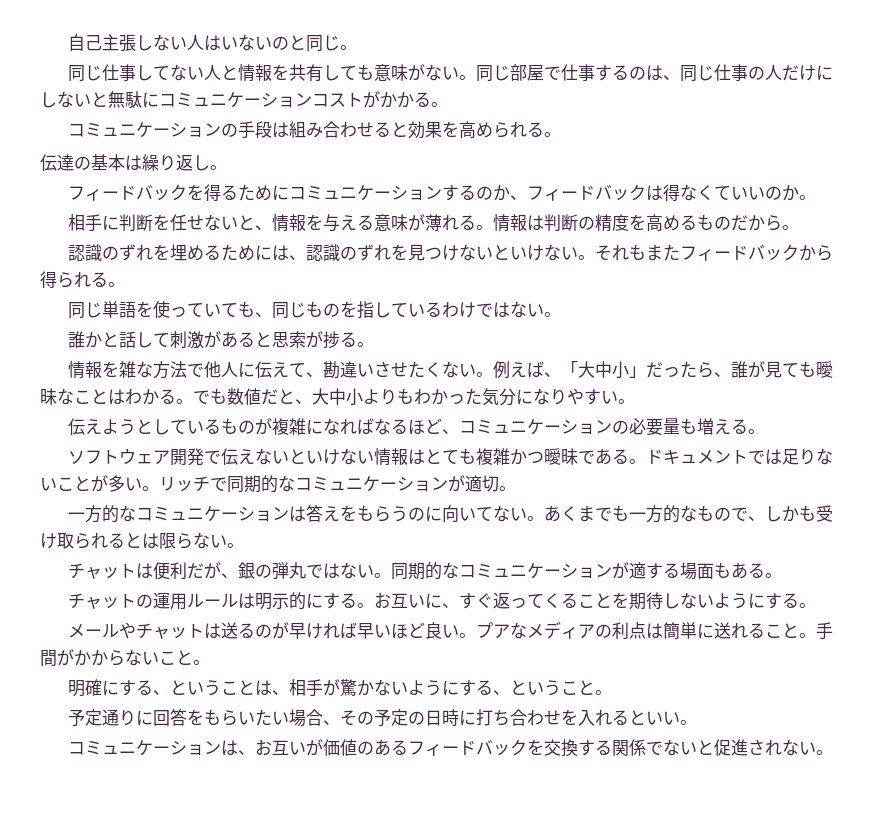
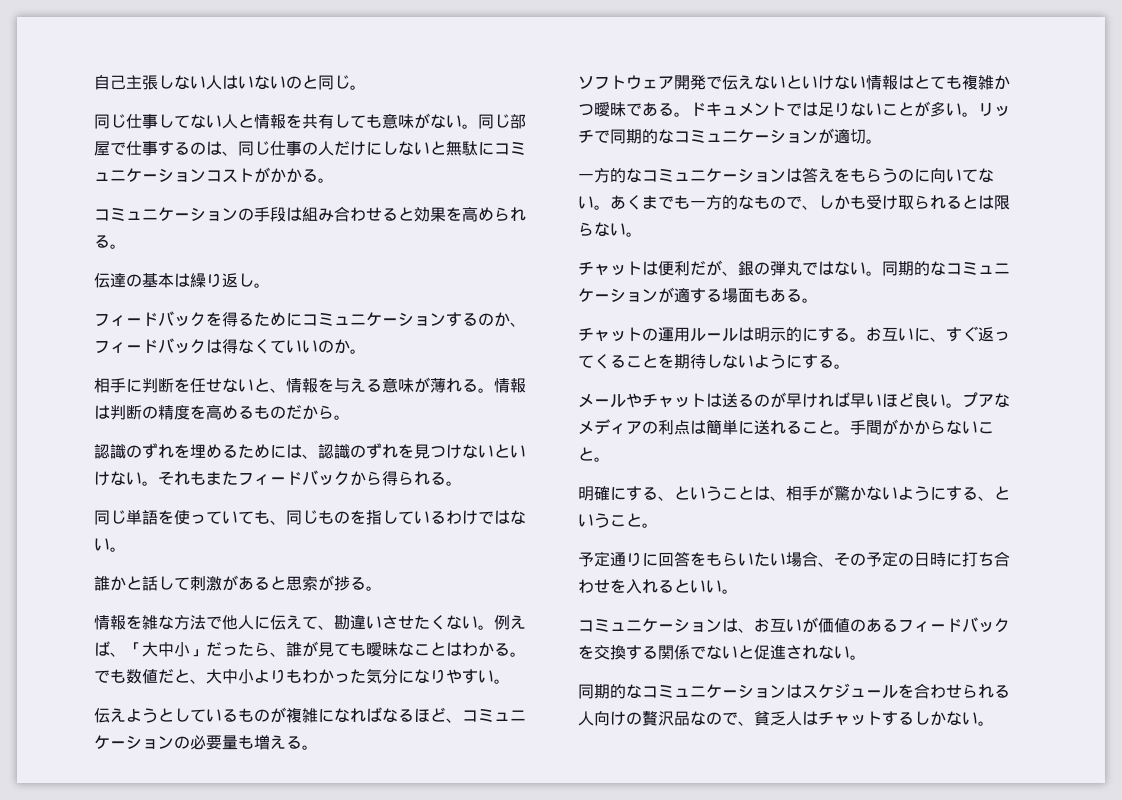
+ 同期的なコミュニケーションはスケジュールを合わせられる人向けの贅沢品なので、貧乏人はチャットするしかない。

